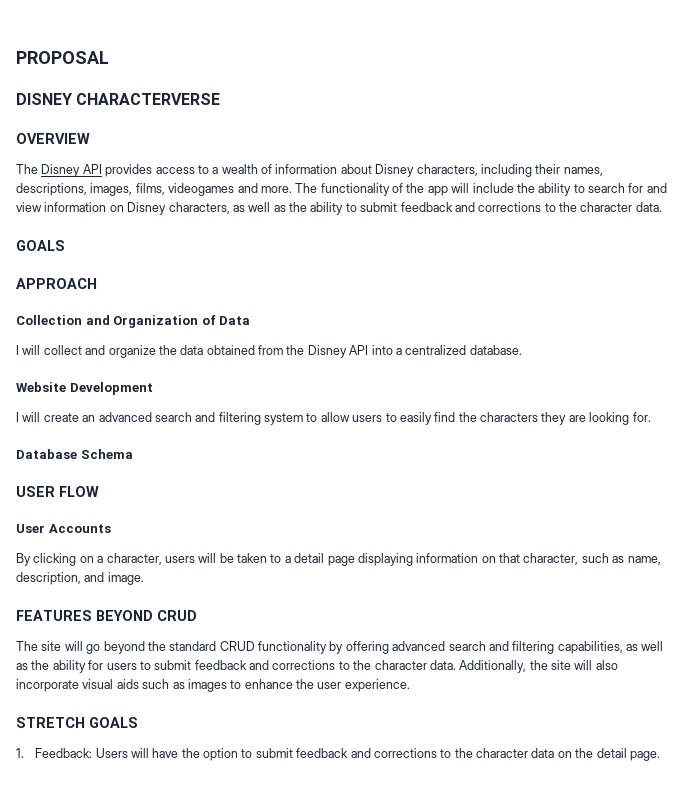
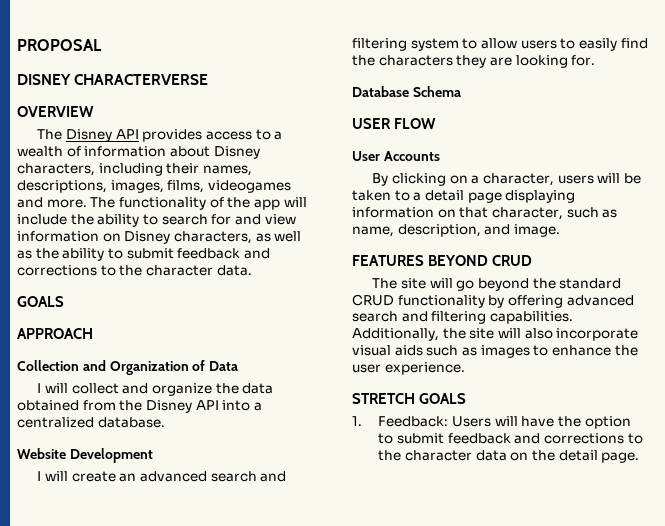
- The site will go beyond the standard CRUD functionality by offering advanced search and filtering capabilities, as well as the ability for users to submit feedback and corrections to the character data.
+ The site will go beyond the standard CRUD functionality by offering advanced search and filtering capabilities.

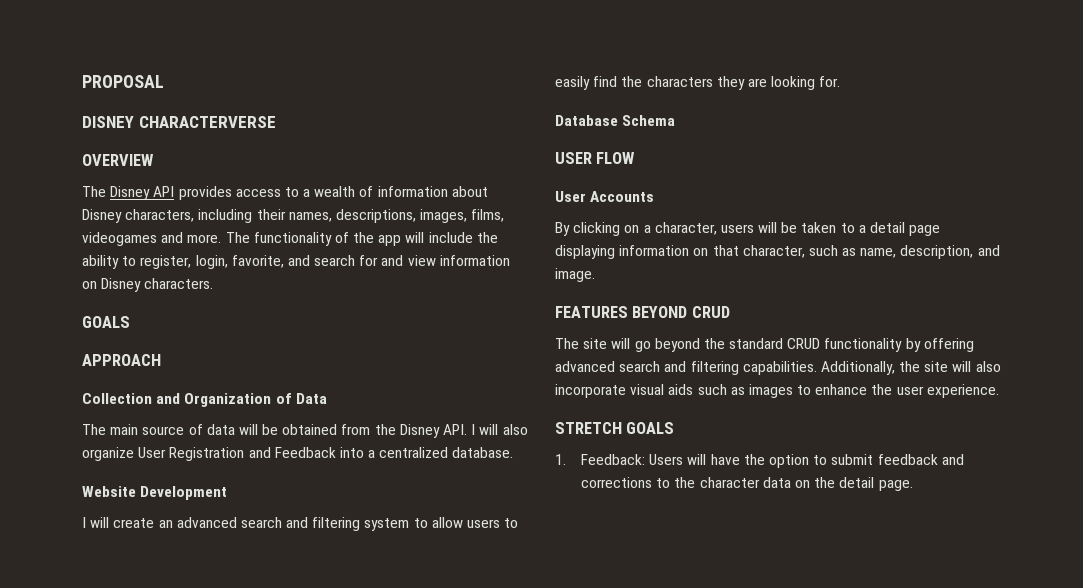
- The functionality of the app will include the ability to search for and view information on Disney characters, as well as the ability to submit feedback and corrections to the character data.
+ The functionality of the app will include the ability to register, login, favorite, and search for and view information on Disney characters.
- I will collect and organize the data obtained from the Disney API into a centralized database.
+ The main source of data will be obtained from the Disney API. I will also organize User Registration and Feedback into a centralized database.

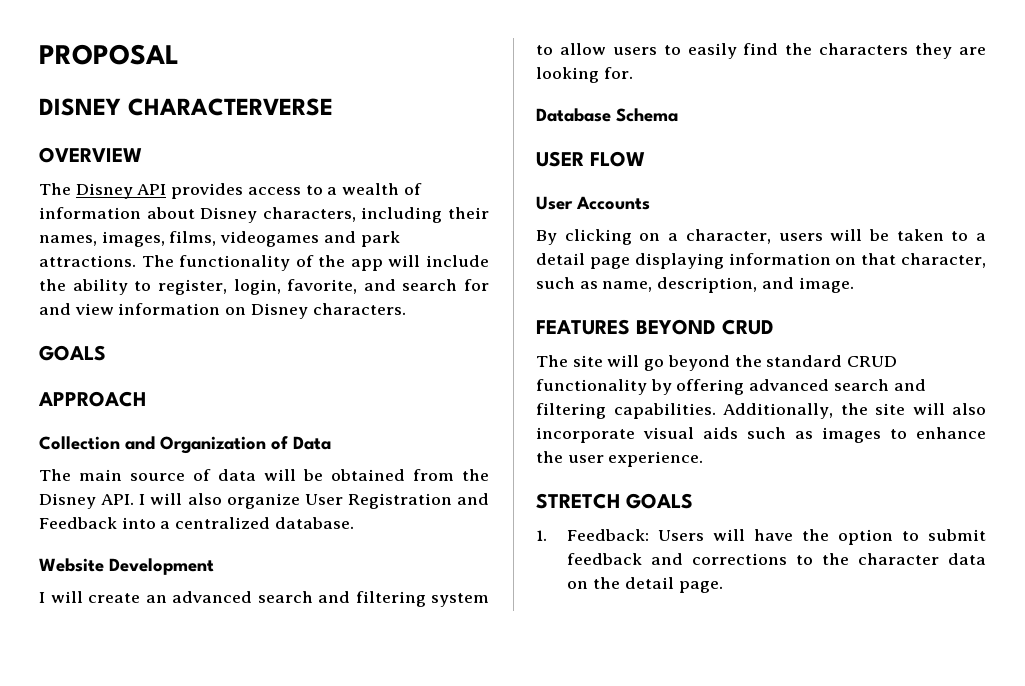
- The Disney API provides access to a wealth of information about Disney characters, including their names, descriptions, images, films, videogames and more.
+ The Disney API provides access to a wealth of information about Disney characters, including their names, images, films, videogames and park attractions.

